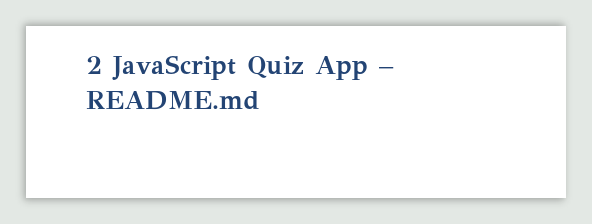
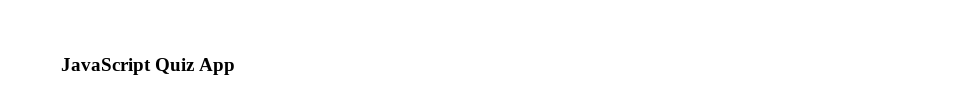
- 2 JavaScript Quiz App – README.md
+ JavaScript Quiz App

